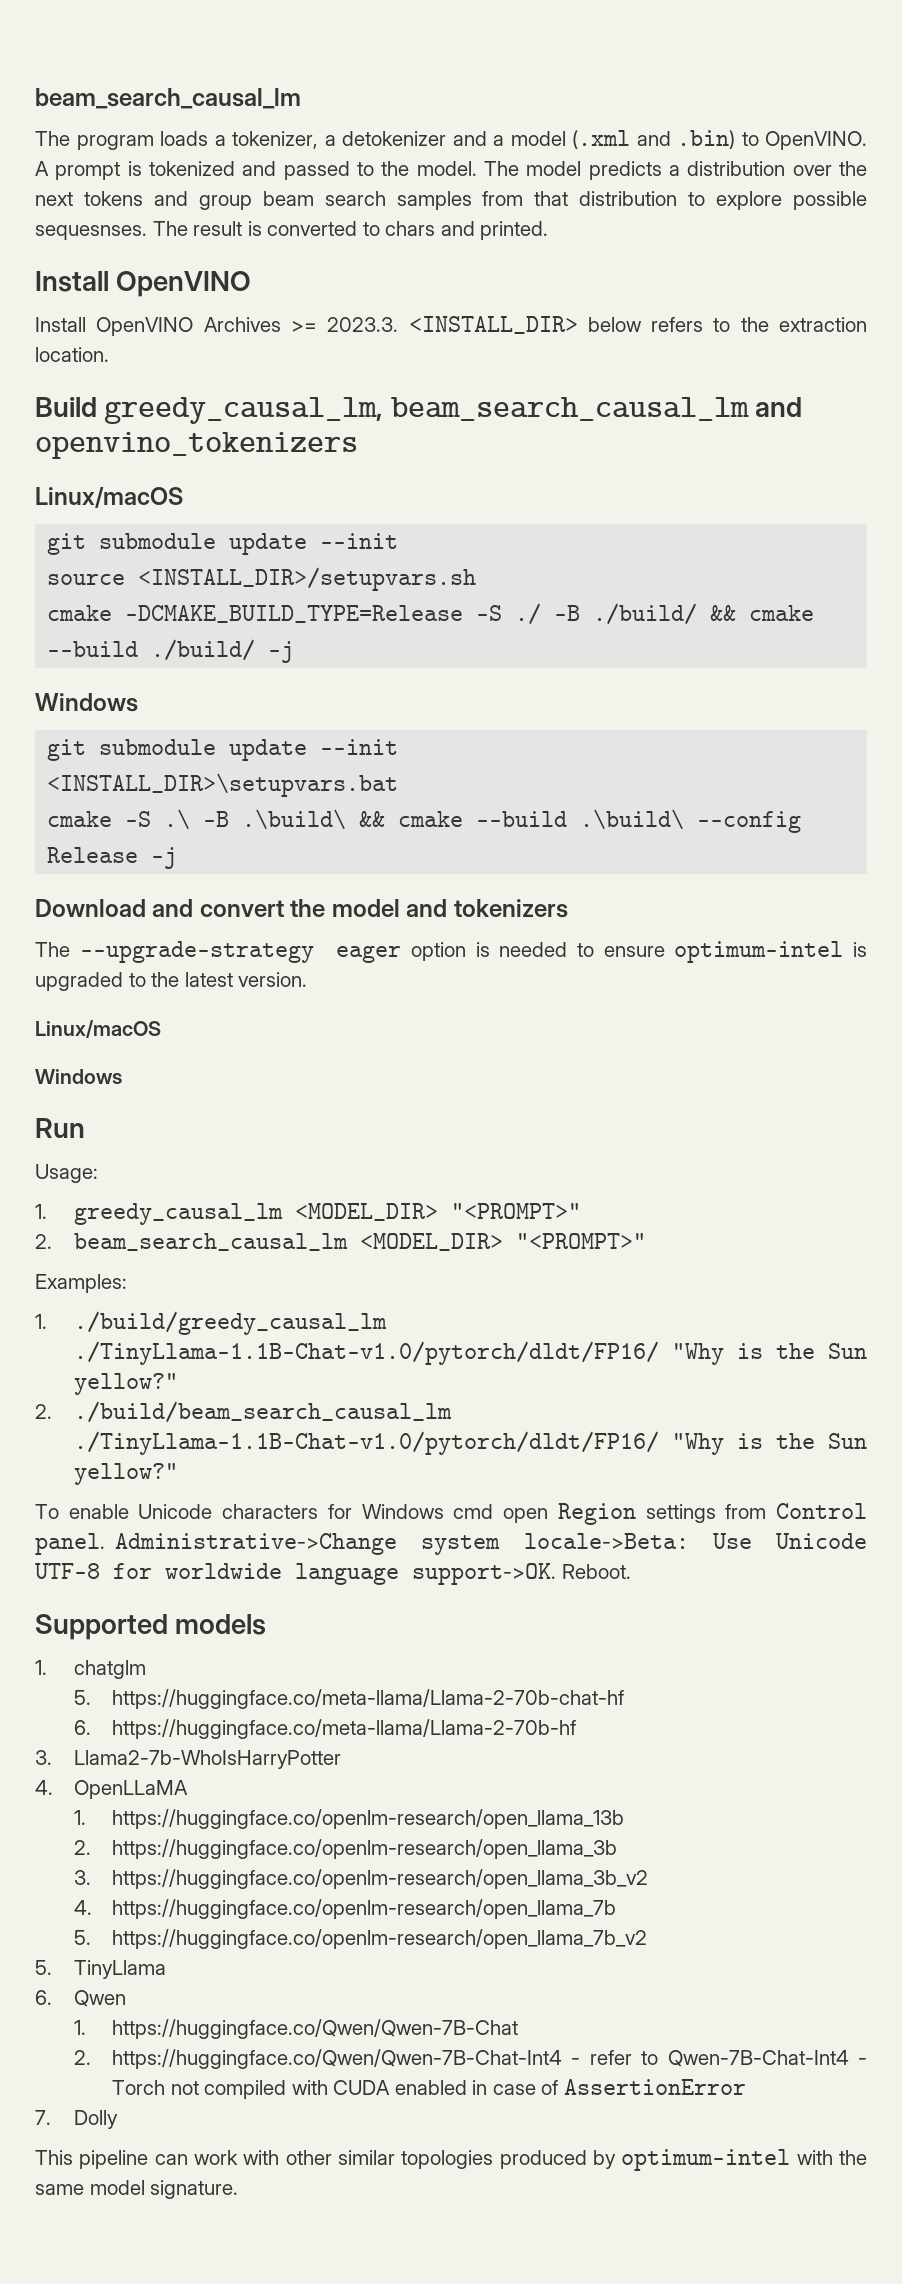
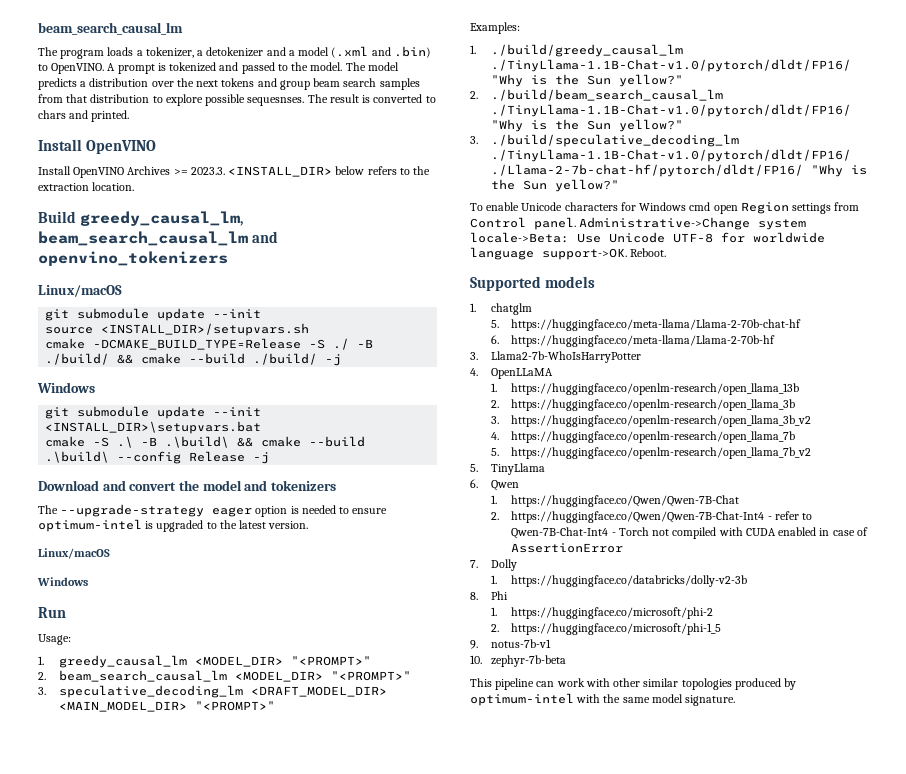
+ 3. speculative_decoding_lm <DRAFT_MODEL_DIR> <MAIN_MODEL_DIR> "<PROMPT>"
+ 3. ./build/speculative_decoding_lm ./TinyLlama-1.1B-Chat-v1.0/pytorch/dldt/FP16/ ./Llama-2-7b-chat-hf/pytorch/dldt/FP16/ "Why is the Sun yellow?"
+ 1. https://huggingface.co/databricks/dolly-v2-3b
+ 8. Phi
+ 1. https://huggingface.co/microsoft/phi-2
+ 2. https://huggingface.co/microsoft/phi-1_5
+ 9. notus-7b-v1
+ 10. zephyr-7b-beta

